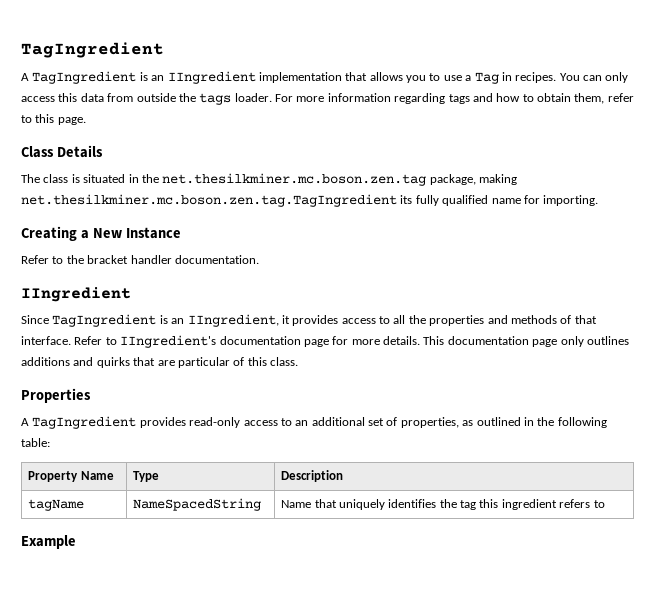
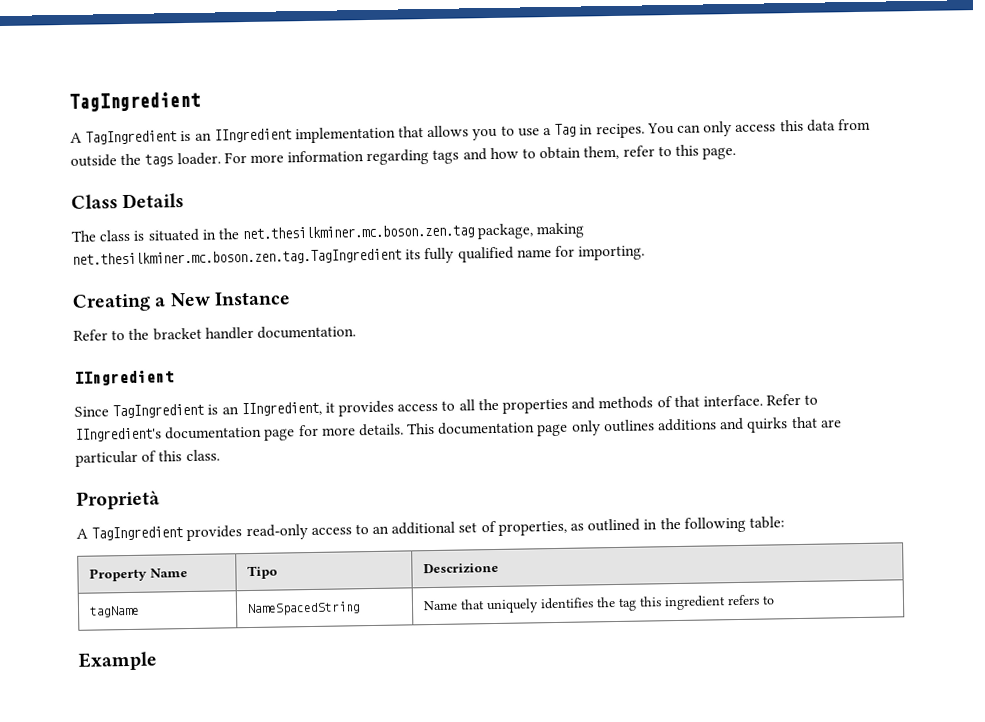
- Properties
+ Proprietà
- Property Name | Type | Description
+ Property Name | Tipo | Descrizione

